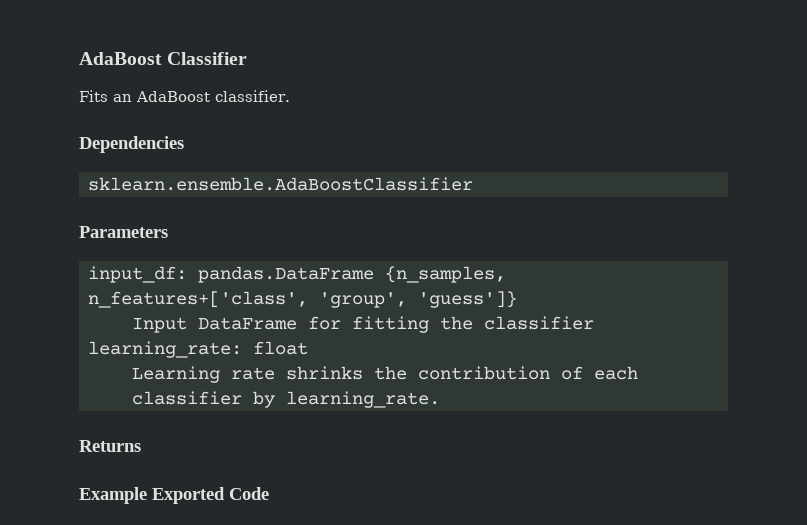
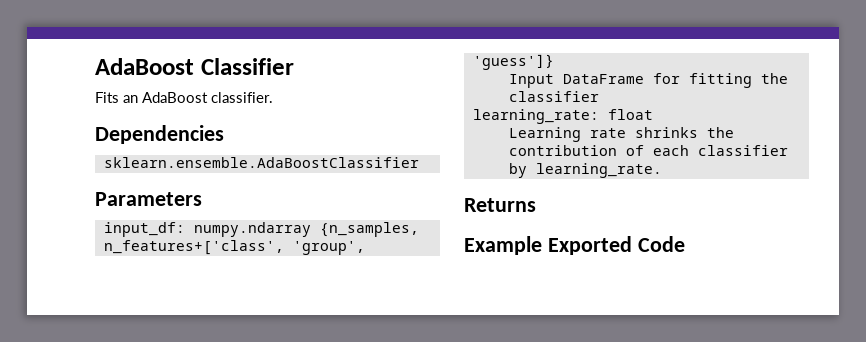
- input_df: pandas.DataFrame {n_samples, n_features+['class', 'group', 'guess']}
+ input_df: numpy.ndarray {n_samples, n_features+['class', 'group', 'guess']}

